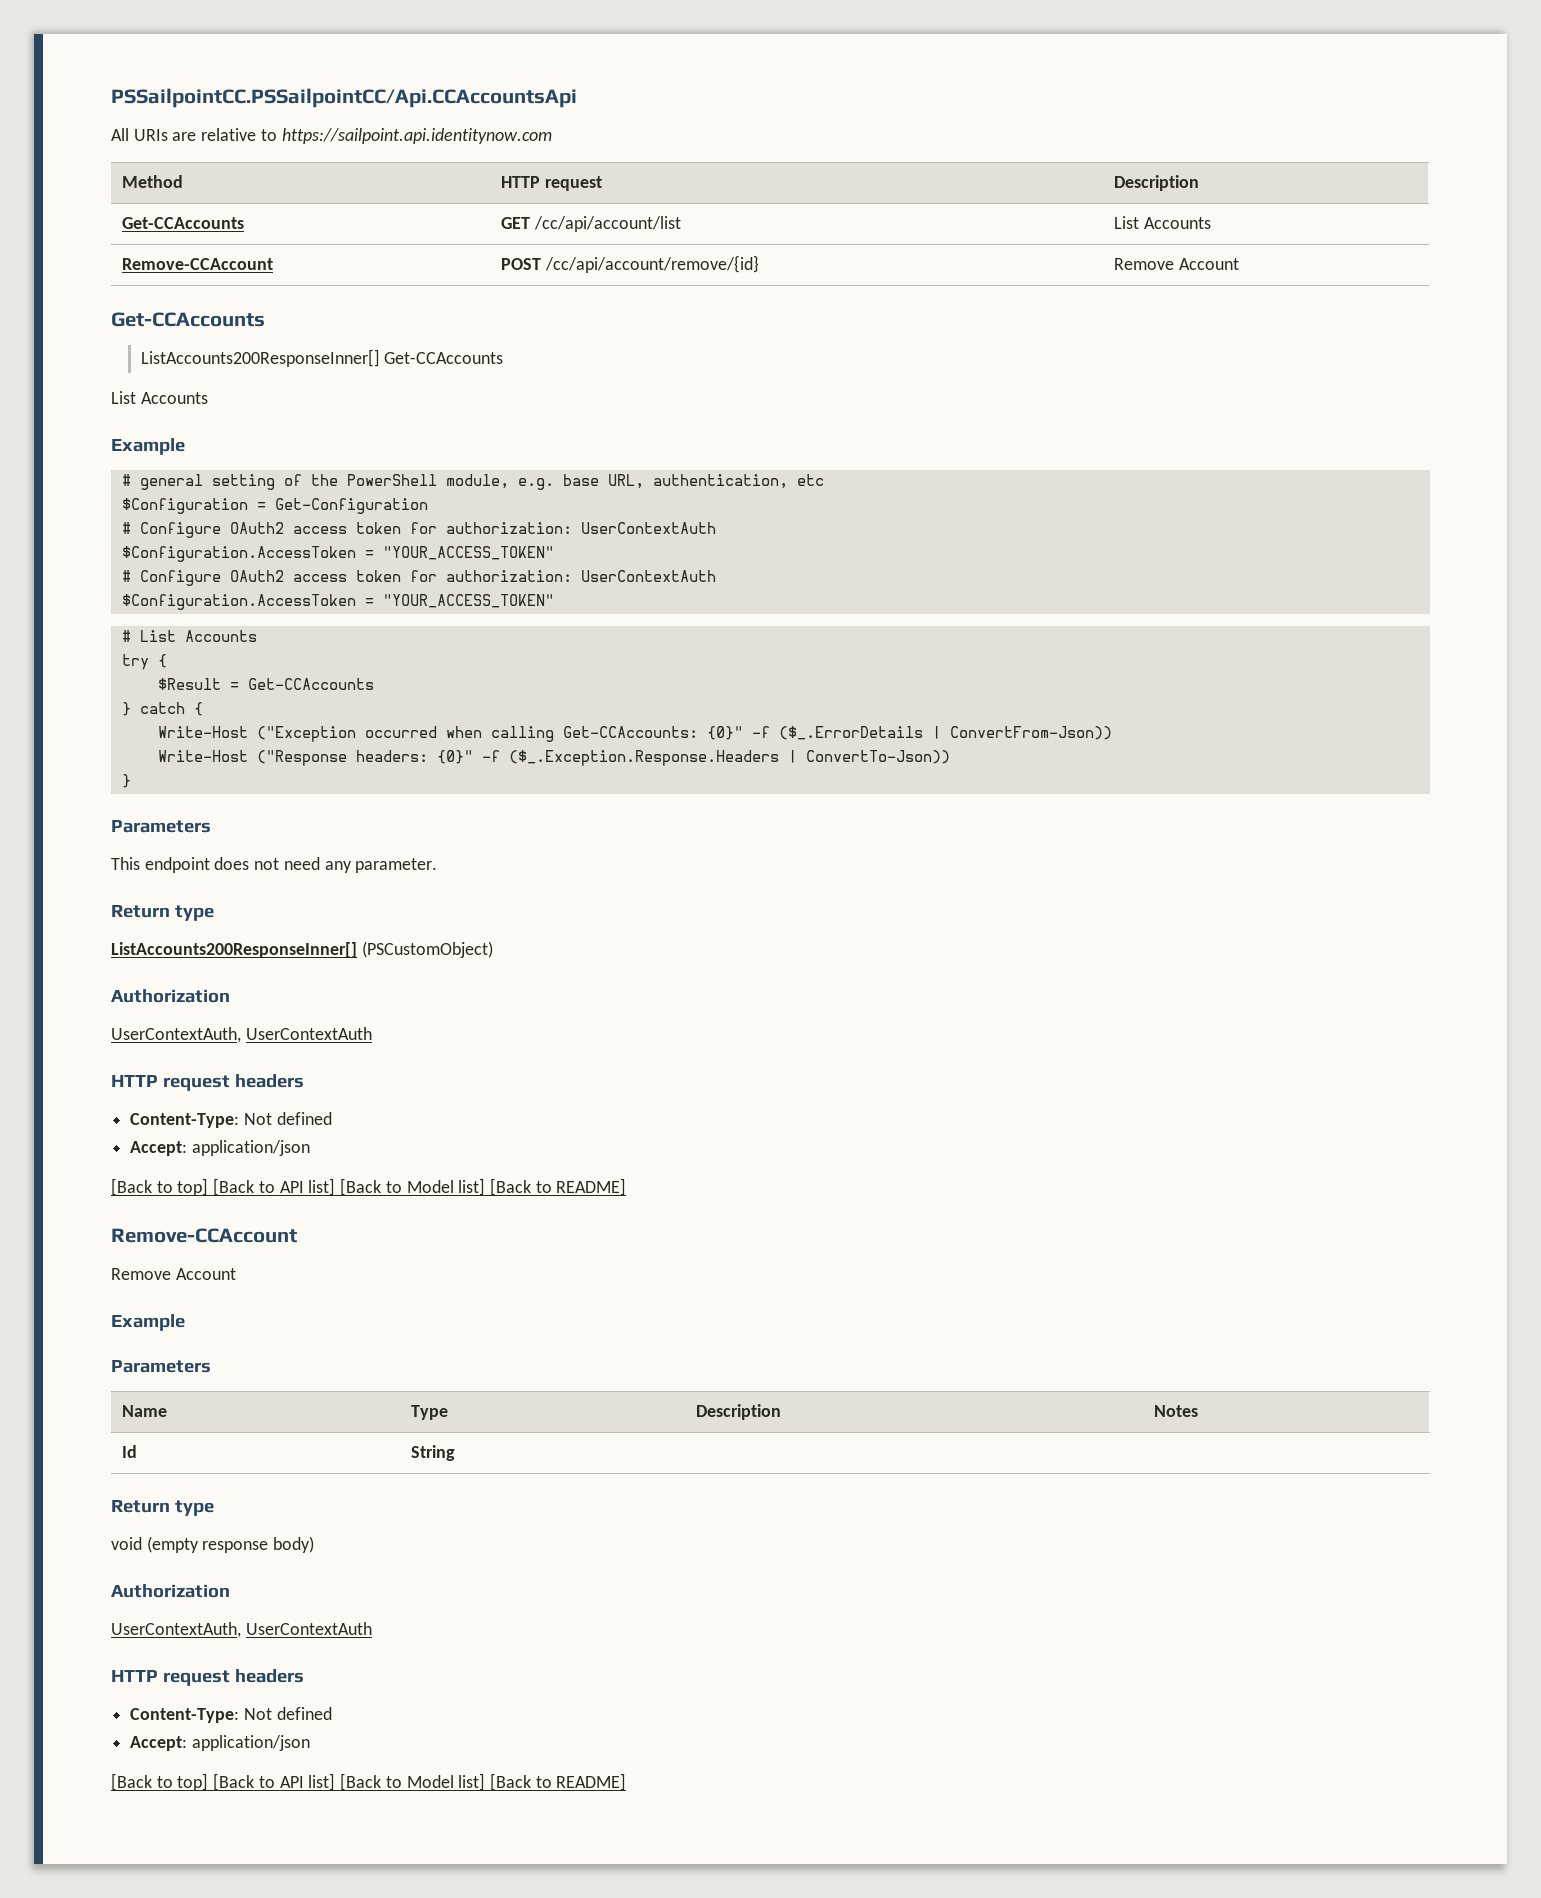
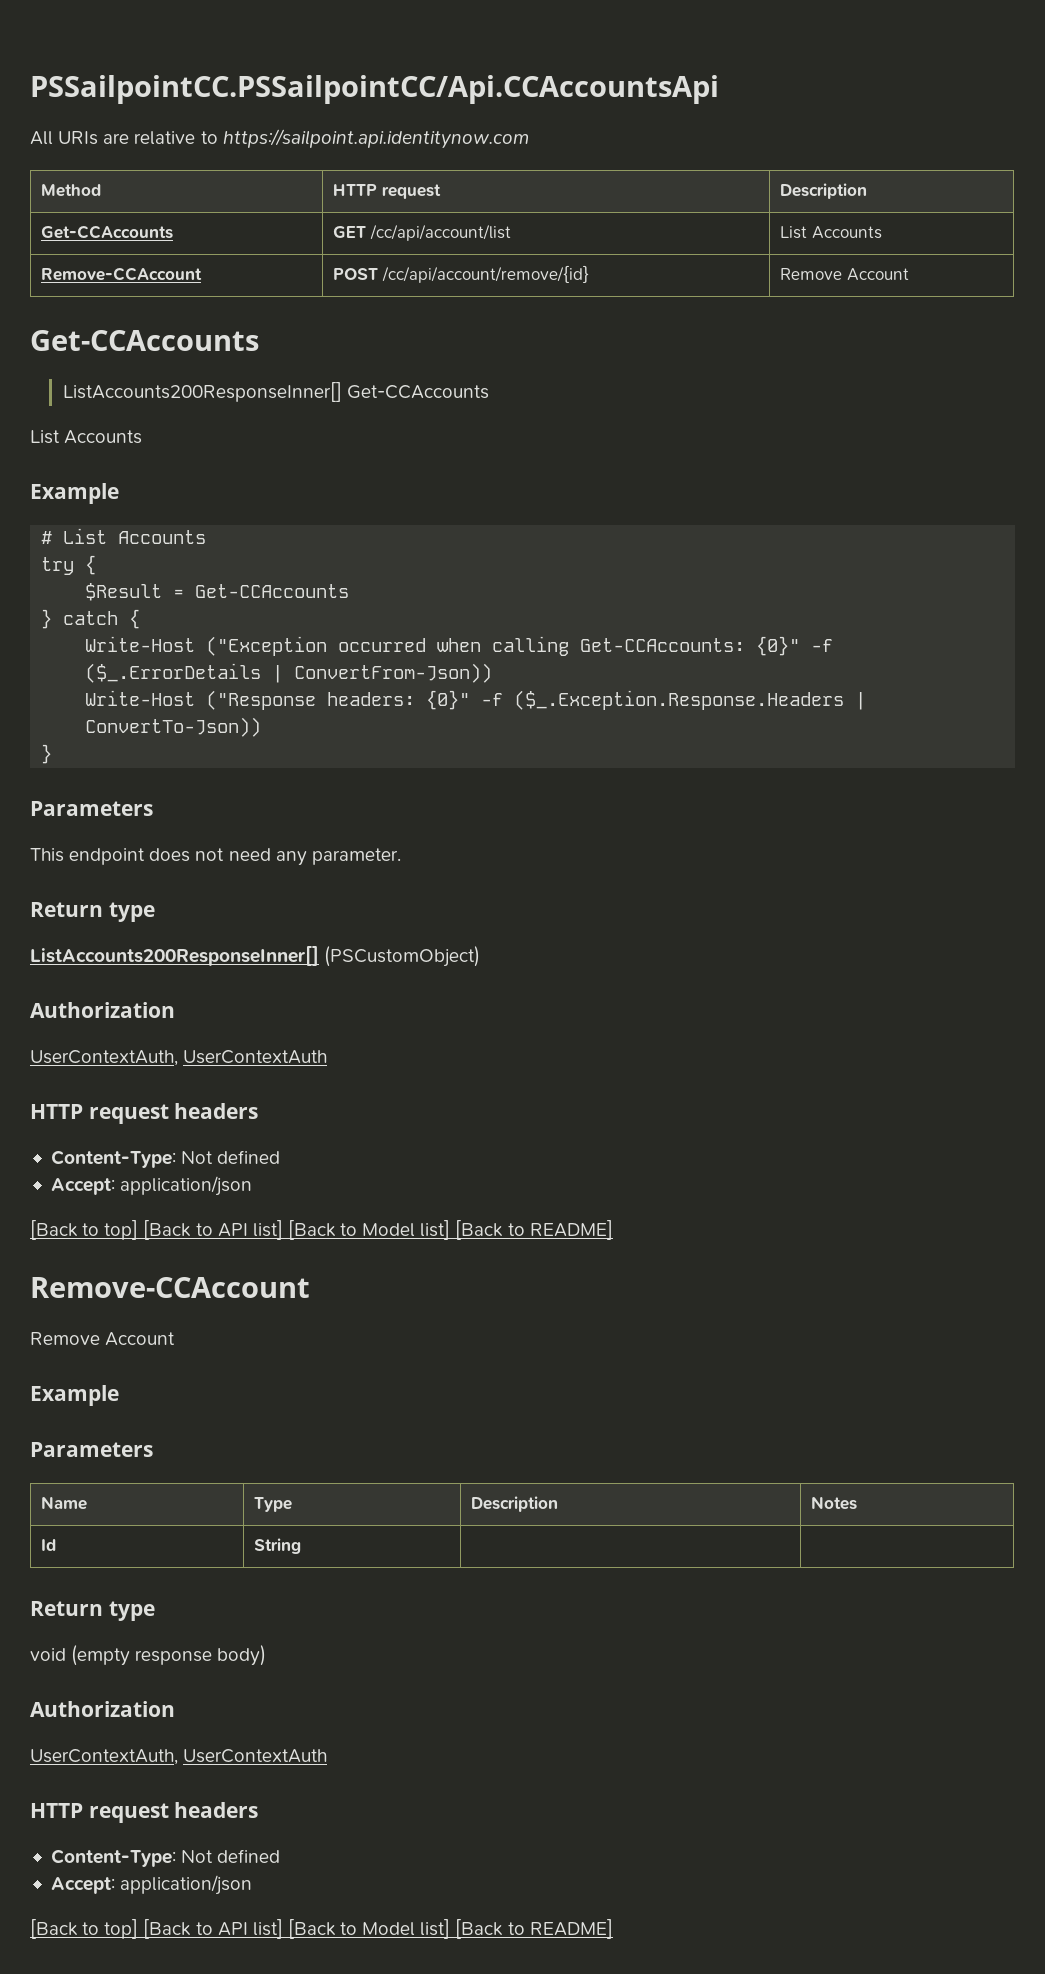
- # general setting of the PowerShell module, e.g. base URL, authentication, etc
- $Configuration = Get-Configuration
- # Configure OAuth2 access token for authorization: UserContextAuth
- $Configuration.AccessToken = "YOUR_ACCESS_TOKEN"
- # Configure OAuth2 access token for authorization: UserContextAuth
- $Configuration.AccessToken = "YOUR_ACCESS_TOKEN"

